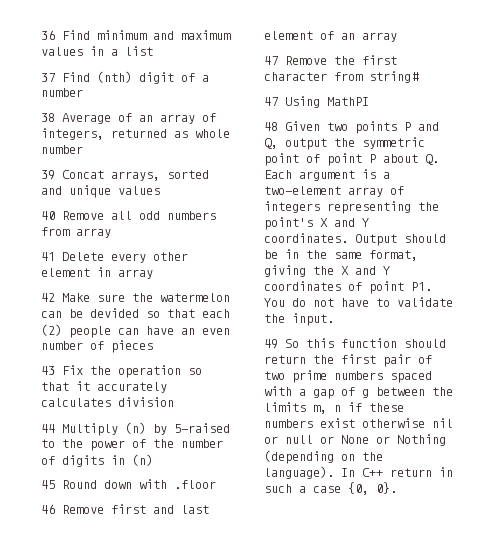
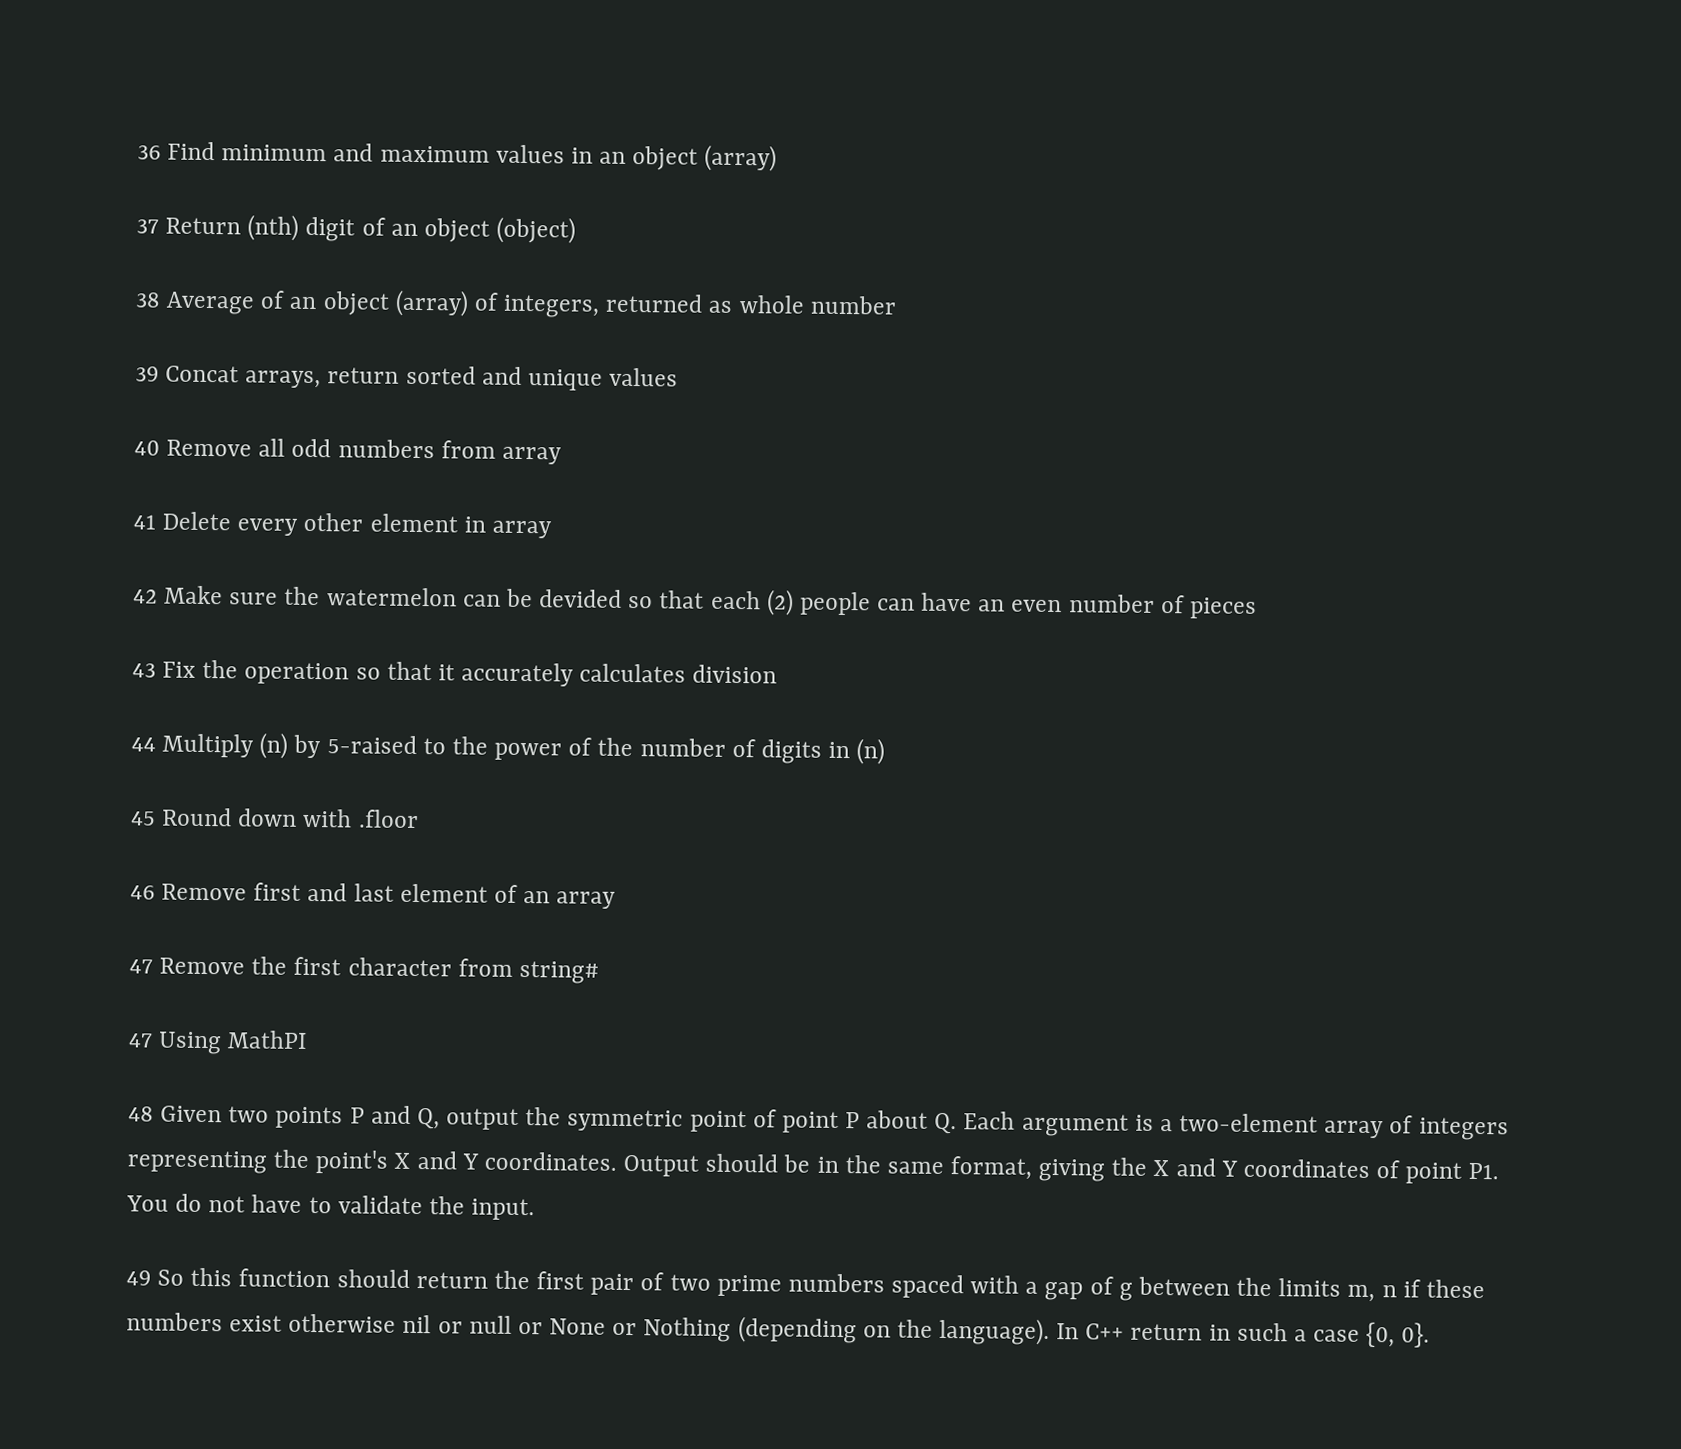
- 36 Find minimum and maximum values in a list
+ 36 Find minimum and maximum values in an object (array)
- 37 Find (nth) digit of a number
+ 37 Return (nth) digit of an object (object)
- 38 Average of an array of integers, returned as whole number
+ 38 Average of an object (array) of integers, returned as whole number
- 39 Concat arrays, sorted and unique values
+ 39 Concat arrays, return sorted and unique values

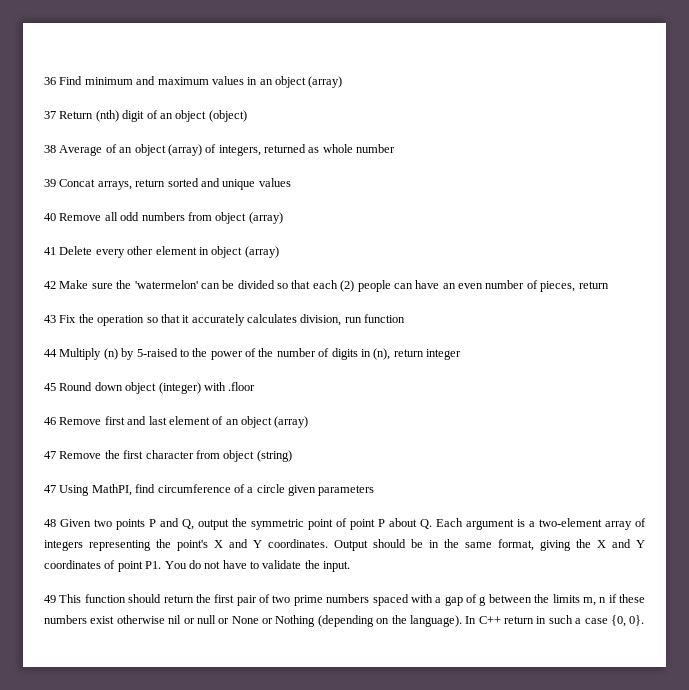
- 40 Remove all odd numbers from array
+ 40 Remove all odd numbers from object (array)
- 41 Delete every other element in array
+ 41 Delete every other element in object (array)
- 42 Make sure the watermelon can be devided so that each (2) people can have an even number of pieces
+ 42 Make sure the 'watermelon' can be divided so that each (2) people can have an even number of pieces, return
- 43 Fix the operation so that it accurately calculates division
+ 43 Fix the operation so that it accurately calculates division, run function
- 44 Multiply (n) by 5-raised to the power of the number of digits in (n)
+ 44 Multiply (n) by 5-raised to the power of the number of digits in (n), return integer
- 45 Round down with .floor
+ 45 Round down object (integer) with .floor
- 46 Remove first and last element of an array
+ 46 Remove first and last element of an object (array)
- 47 Remove the first character from string#
+ 47 Remove the first character from object (string)
- 47 Using MathPI
+ 47 Using MathPI, find circumference of a circle given parameters
- 49 So this function should return the first pair of two prime numbers spaced with a gap of g between the limits m, n if these numbers exist otherwise nil or null or None or Nothing (depending on the language).
+ 49 This function should return the first pair of two prime numbers spaced with a gap of g between the limits m, n if these numbers exist otherwise nil or null or None or Nothing (depending on the language).

